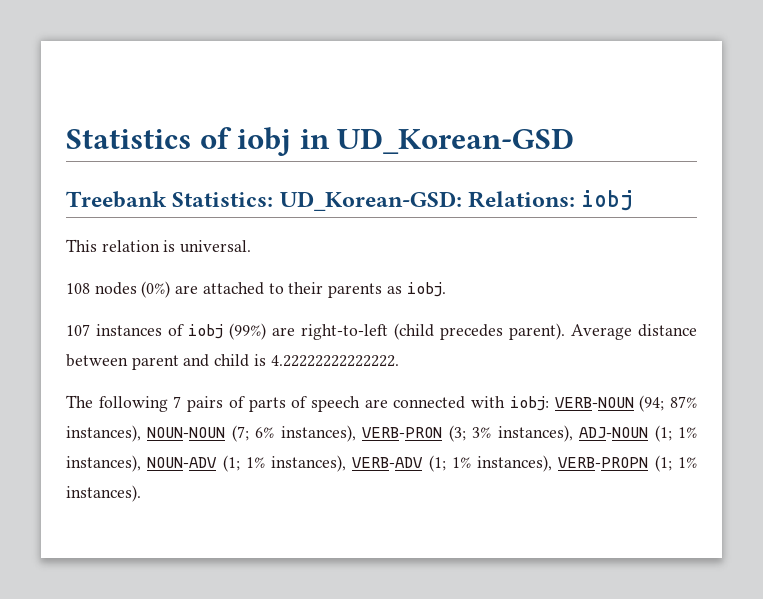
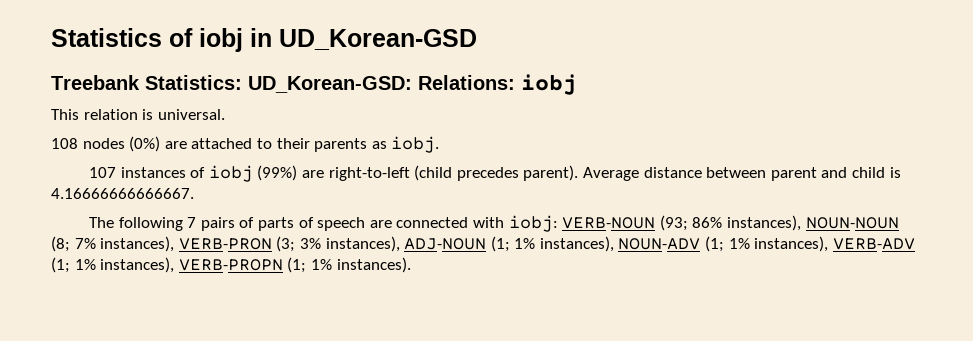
- Average distance between parent and child is 4.22222222222222.
+ Average distance between parent and child is 4.16666666666667.
- The following 7 pairs of parts of speech are connected with iobj: VERB-NOUN (94; 87% instances), NOUN-NOUN (7; 6% instances), VERB-PRON (3; 3% instances), ADJ-NOUN (1; 1% instances), NOUN-ADV (1; 1% instances), VERB-ADV (1; 1% instances), VERB-PROPN (1; 1% instances).
+ The following 7 pairs of parts of speech are connected with iobj: VERB-NOUN (93; 86% instances), NOUN-NOUN (8; 7% instances), VERB-PRON (3; 3% instances), ADJ-NOUN (1; 1% instances), NOUN-ADV (1; 1% instances), VERB-ADV (1; 1% instances), VERB-PROPN (1; 1% instances).

